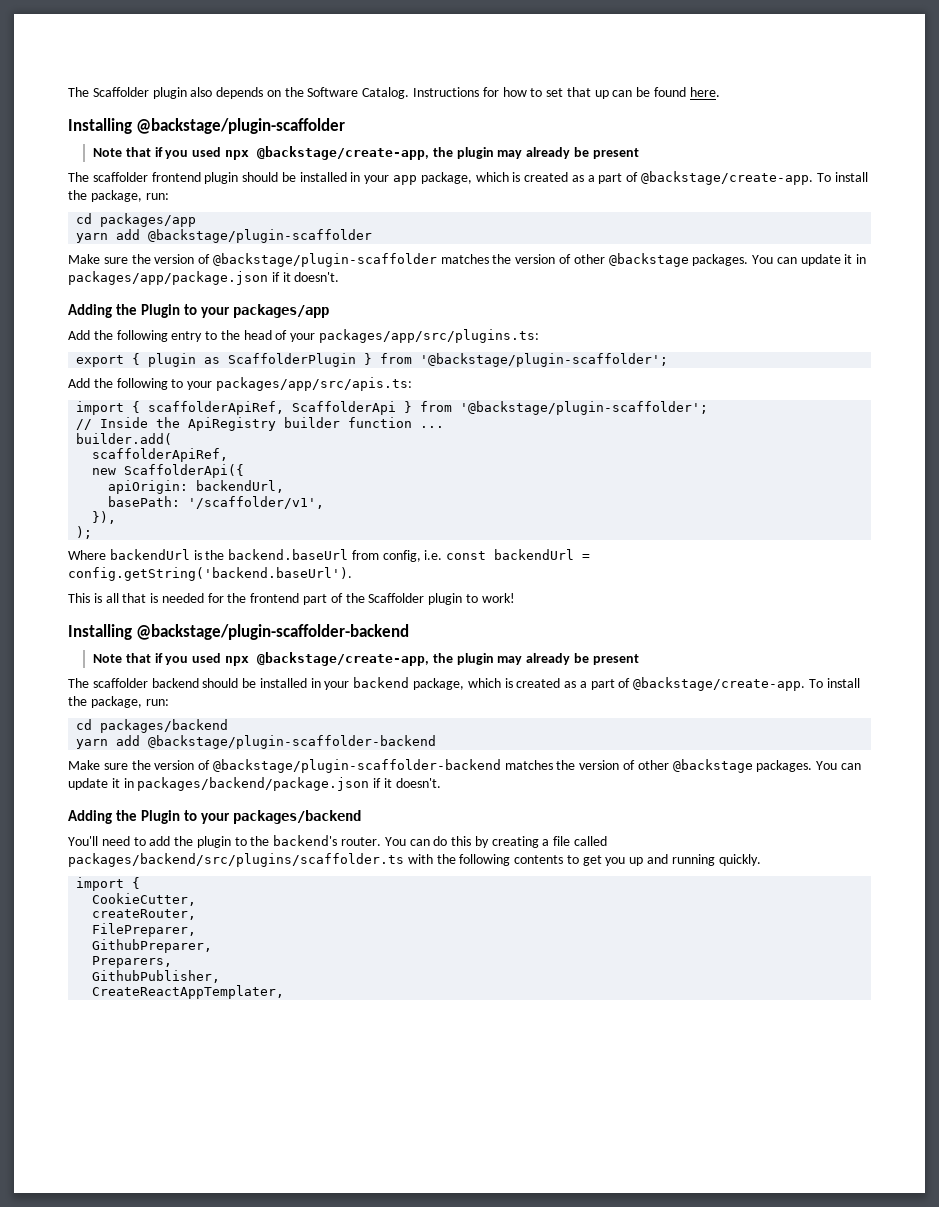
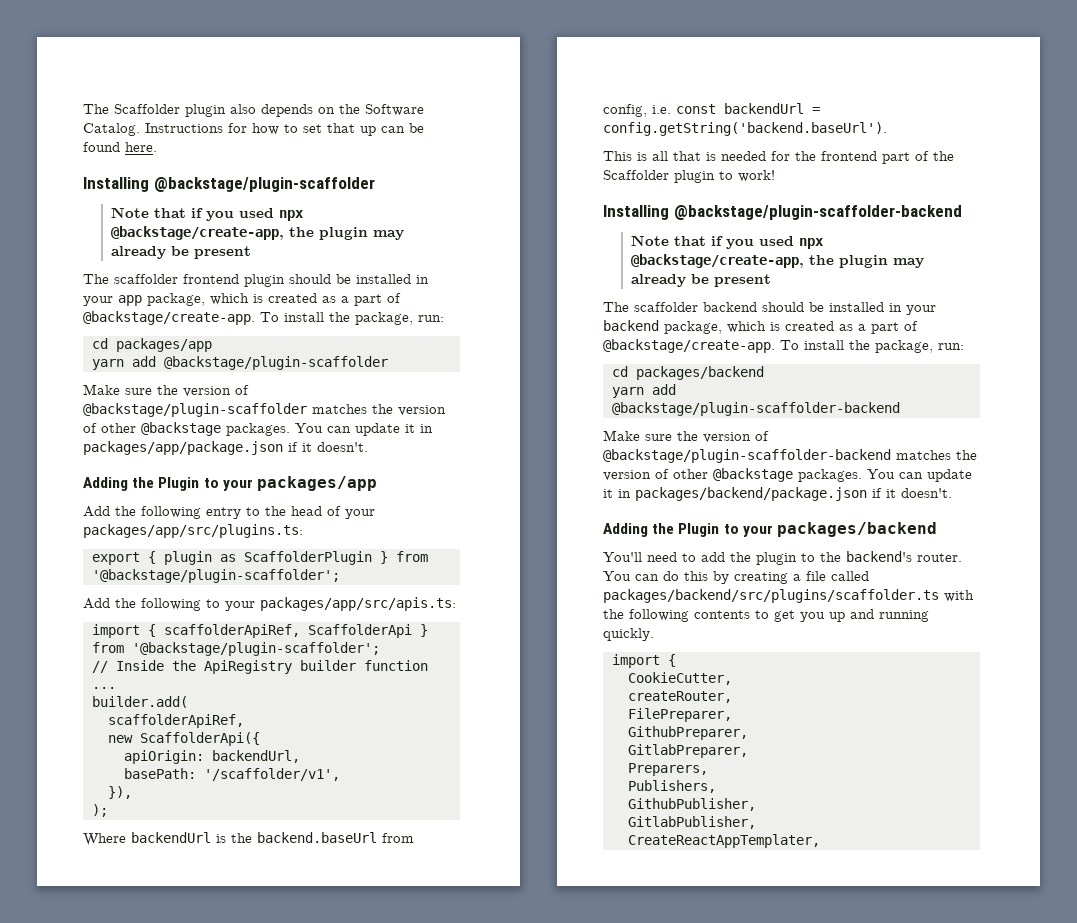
+ GitlabPreparer,
+ Publishers,
+ GitlabPublisher,

